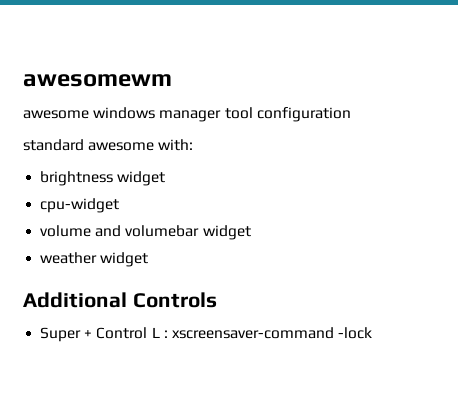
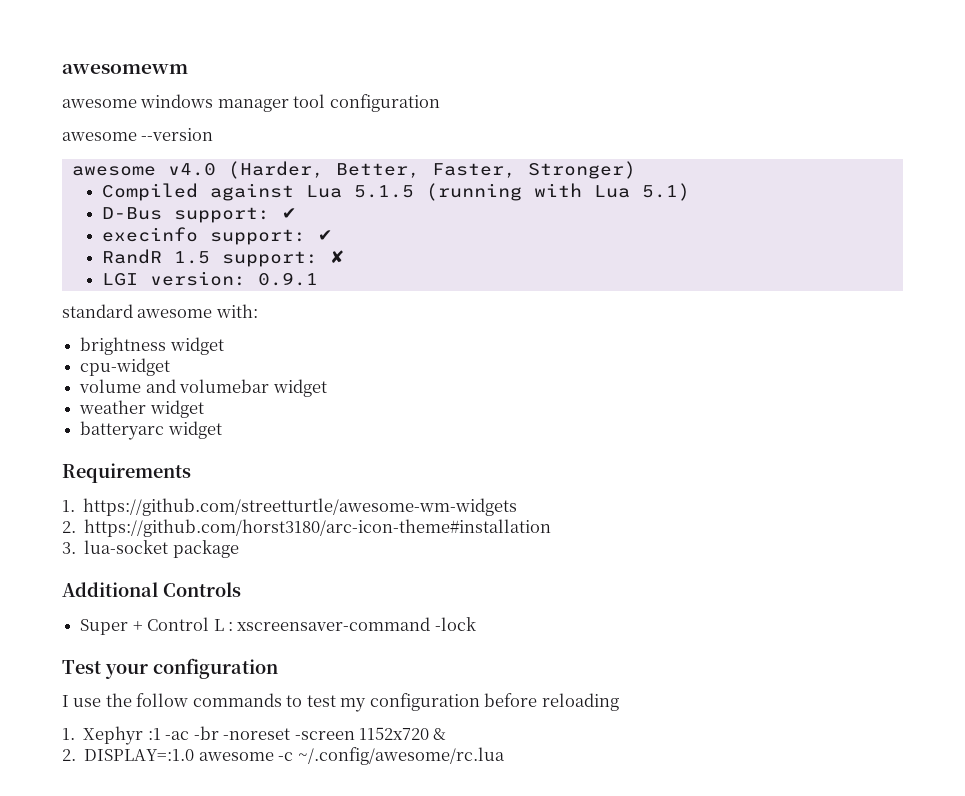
+ awesome --version
+ awesome v4.0 (Harder, Better, Faster, Stronger)
+ Compiled against Lua 5.1.5 (running with Lua 5.1)
+ D-Bus support: ✔
+ execinfo support: ✔
+ RandR 1.5 support: ✘
+ LGI version: 0.9.1
+ batteryarc widget
+ Requirements
+ 1. https://github.com/streetturtle/awesome-wm-widgets
+ 2. https://github.com/horst3180/arc-icon-theme#installation
+ 3. lua-socket package
+ Test your configuration
+ I use the follow commands to test my configuration before reloading
+ 1. Xephyr :1 -ac -br -noreset -screen 1152x720 &
+ 2. DISPLAY=:1.0 awesome -c ~/.config/awesome/rc.lua

